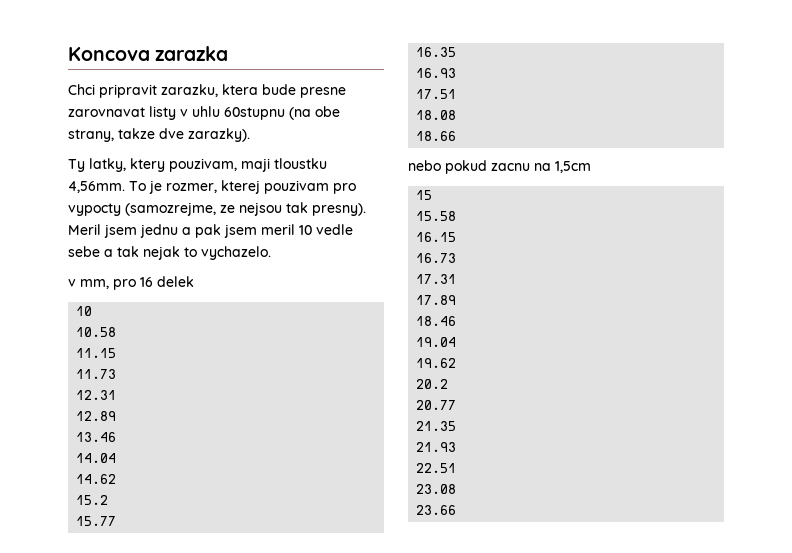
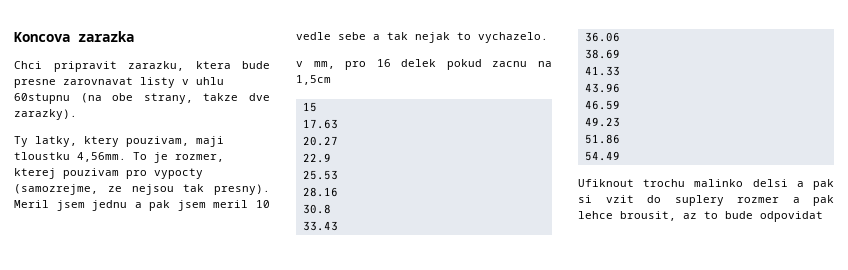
- v mm, pro 16 delek
- 10
- 10.58
- 11.15
- 11.73
- 12.31
- 12.89
- 13.46
- 14.04
- 14.62
- 15.2
- 15.77
- 16.35
- 16.93
- 17.51
- 18.08
- 18.66
- nebo pokud zacnu na 1,5cm
+ v mm, pro 16 delek pokud zacnu na 1,5cm
- 15.58
- 16.15
- 16.73
- 17.31
- 17.89
- 18.46
- 19.04
- 19.62
- 20.2
- 20.77
- 21.35
- 21.93
- 22.51
- 23.08
- 23.66
+ 17.63
+ 20.27
+ 22.9
+ 25.53
+ 28.16
+ 30.8
+ 33.43
+ 36.06
+ 38.69
+ 41.33
+ 43.96
+ 46.59
+ 49.23
+ 51.86
+ 54.49
+ Ufiknout trochu malinko delsi a pak si vzit do suplery rozmer a pak lehce brousit, az to bude odpovidat

